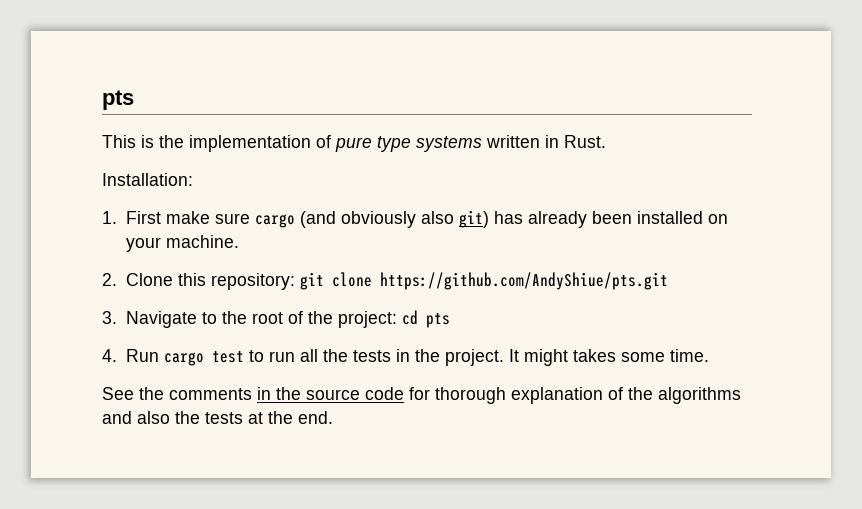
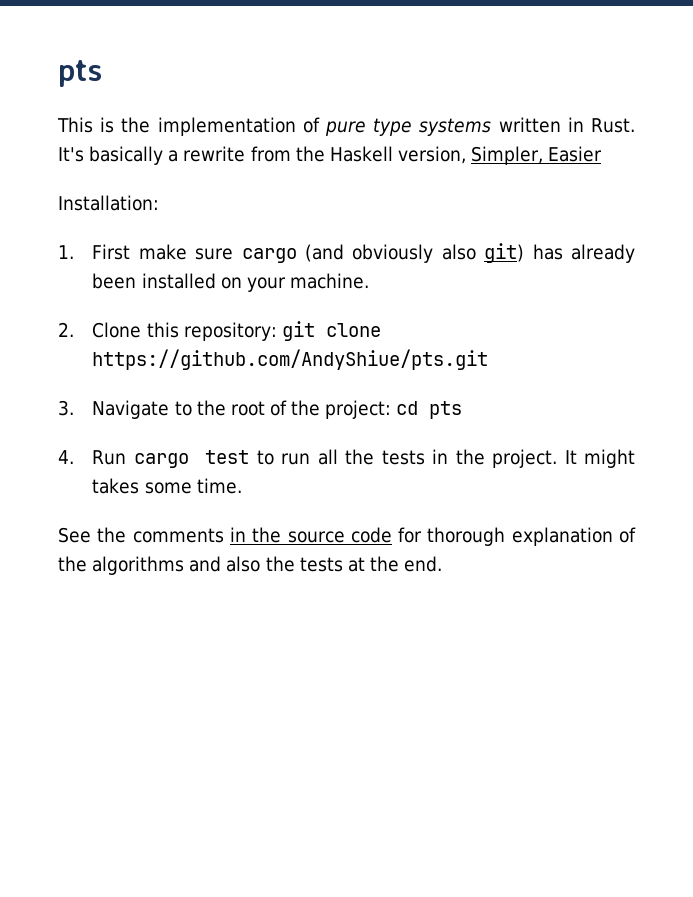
+ It's basically a rewrite from the Haskell version, Simpler, Easier

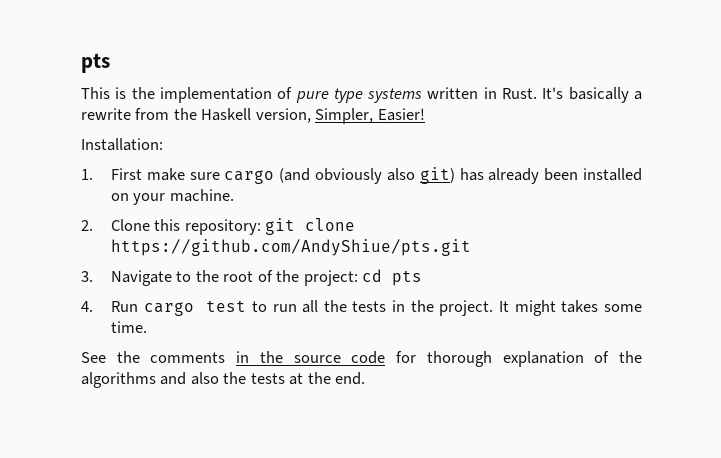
- It's basically a rewrite from the Haskell version, Simpler, Easier
+ It's basically a rewrite from the Haskell version, Simpler, Easier!

